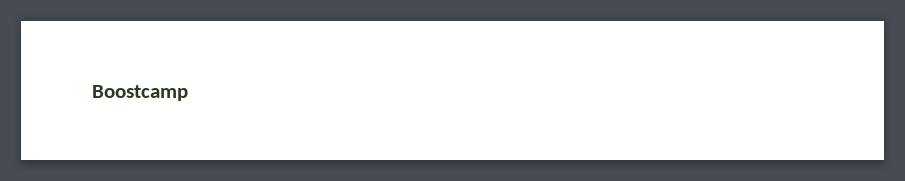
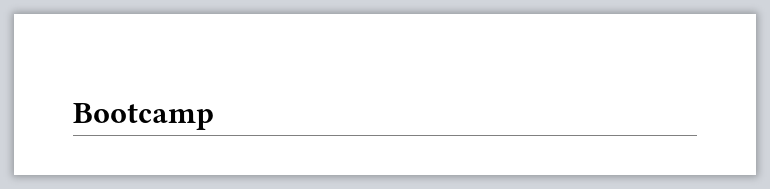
- Boostcamp
+ Bootcamp

